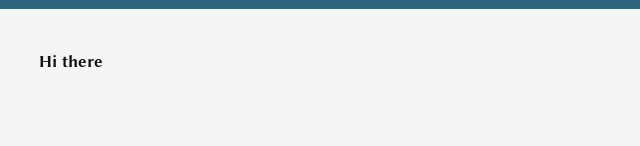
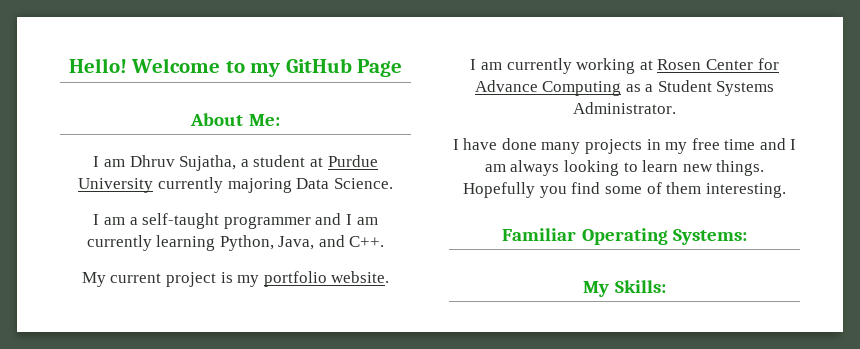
- Hi there
+ Hello! Welcome to my GitHub Page
+ About Me:
+ I am Dhruv Sujatha, a student at Purdue University currently majoring Data Science.
+ I am a self-taught programmer and I am currently learning Python, Java, and C++.
+ My current project is my portfolio website.
+ I am currently working at Rosen Center for Advance Computing as a Student Systems Administrator.
+ I have done many projects in my free time and I am always looking to learn new things. Hopefully you find some of them interesting.
+ Familiar Operating Systems:
+ My Skills:

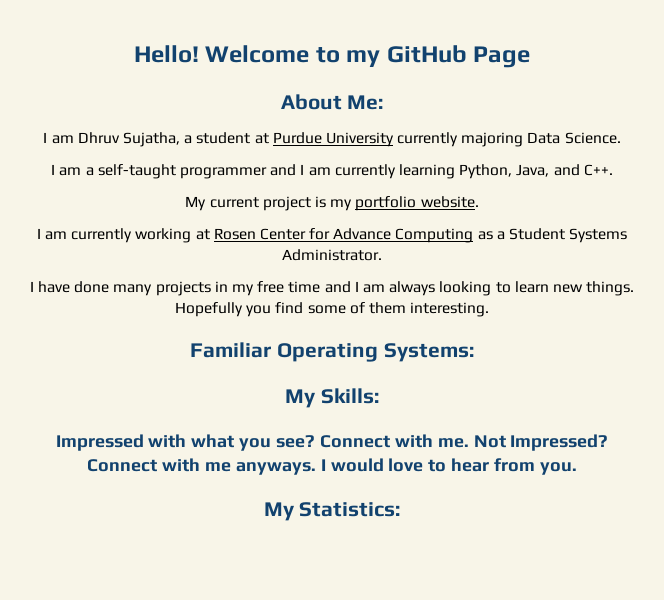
+ Impressed with what you see? Connect with me. Not Impressed? Connect with me anyways. I would love to hear from you.
+ My Statistics:

